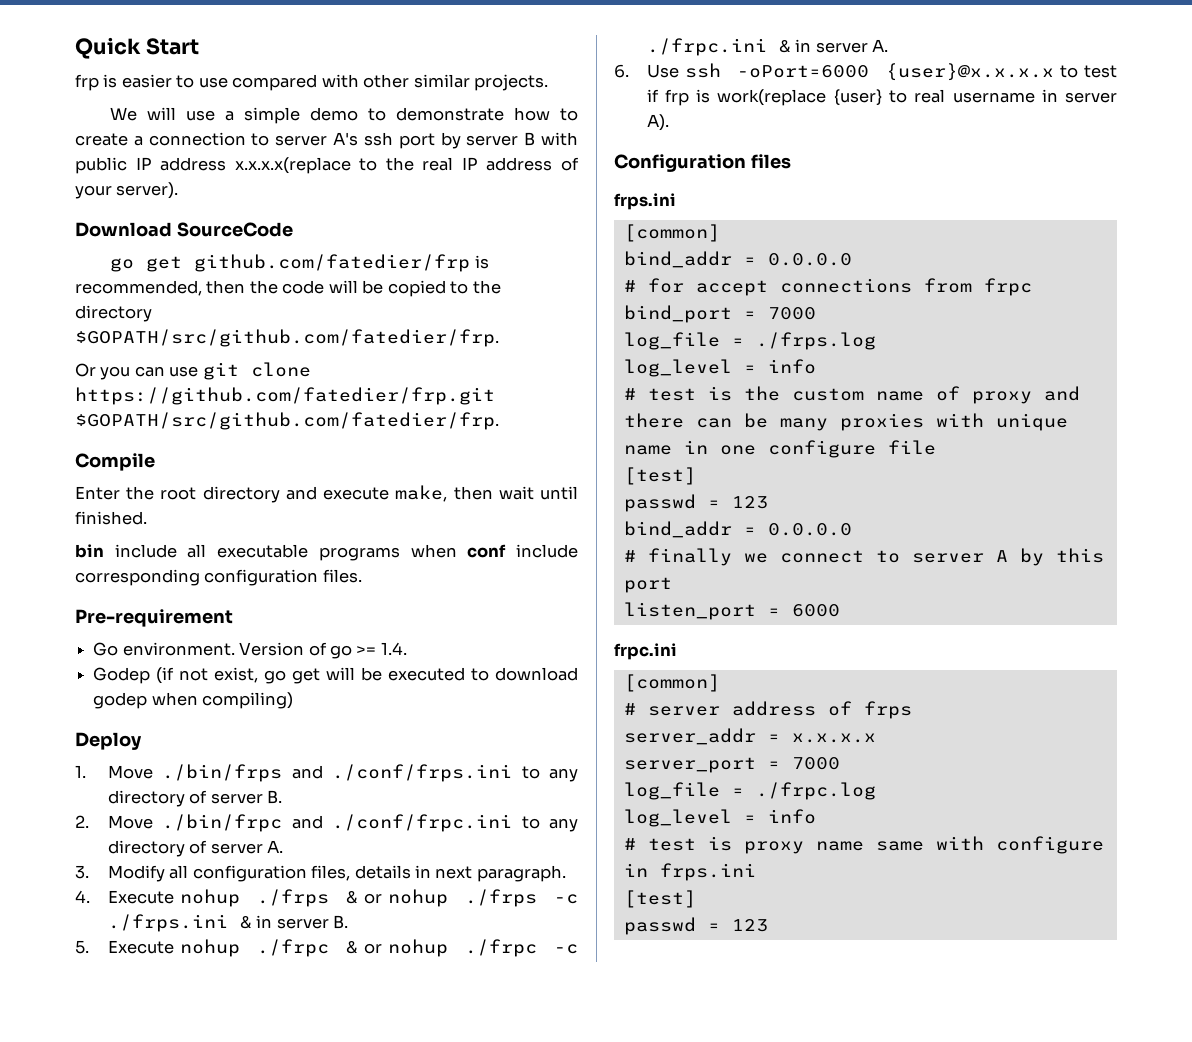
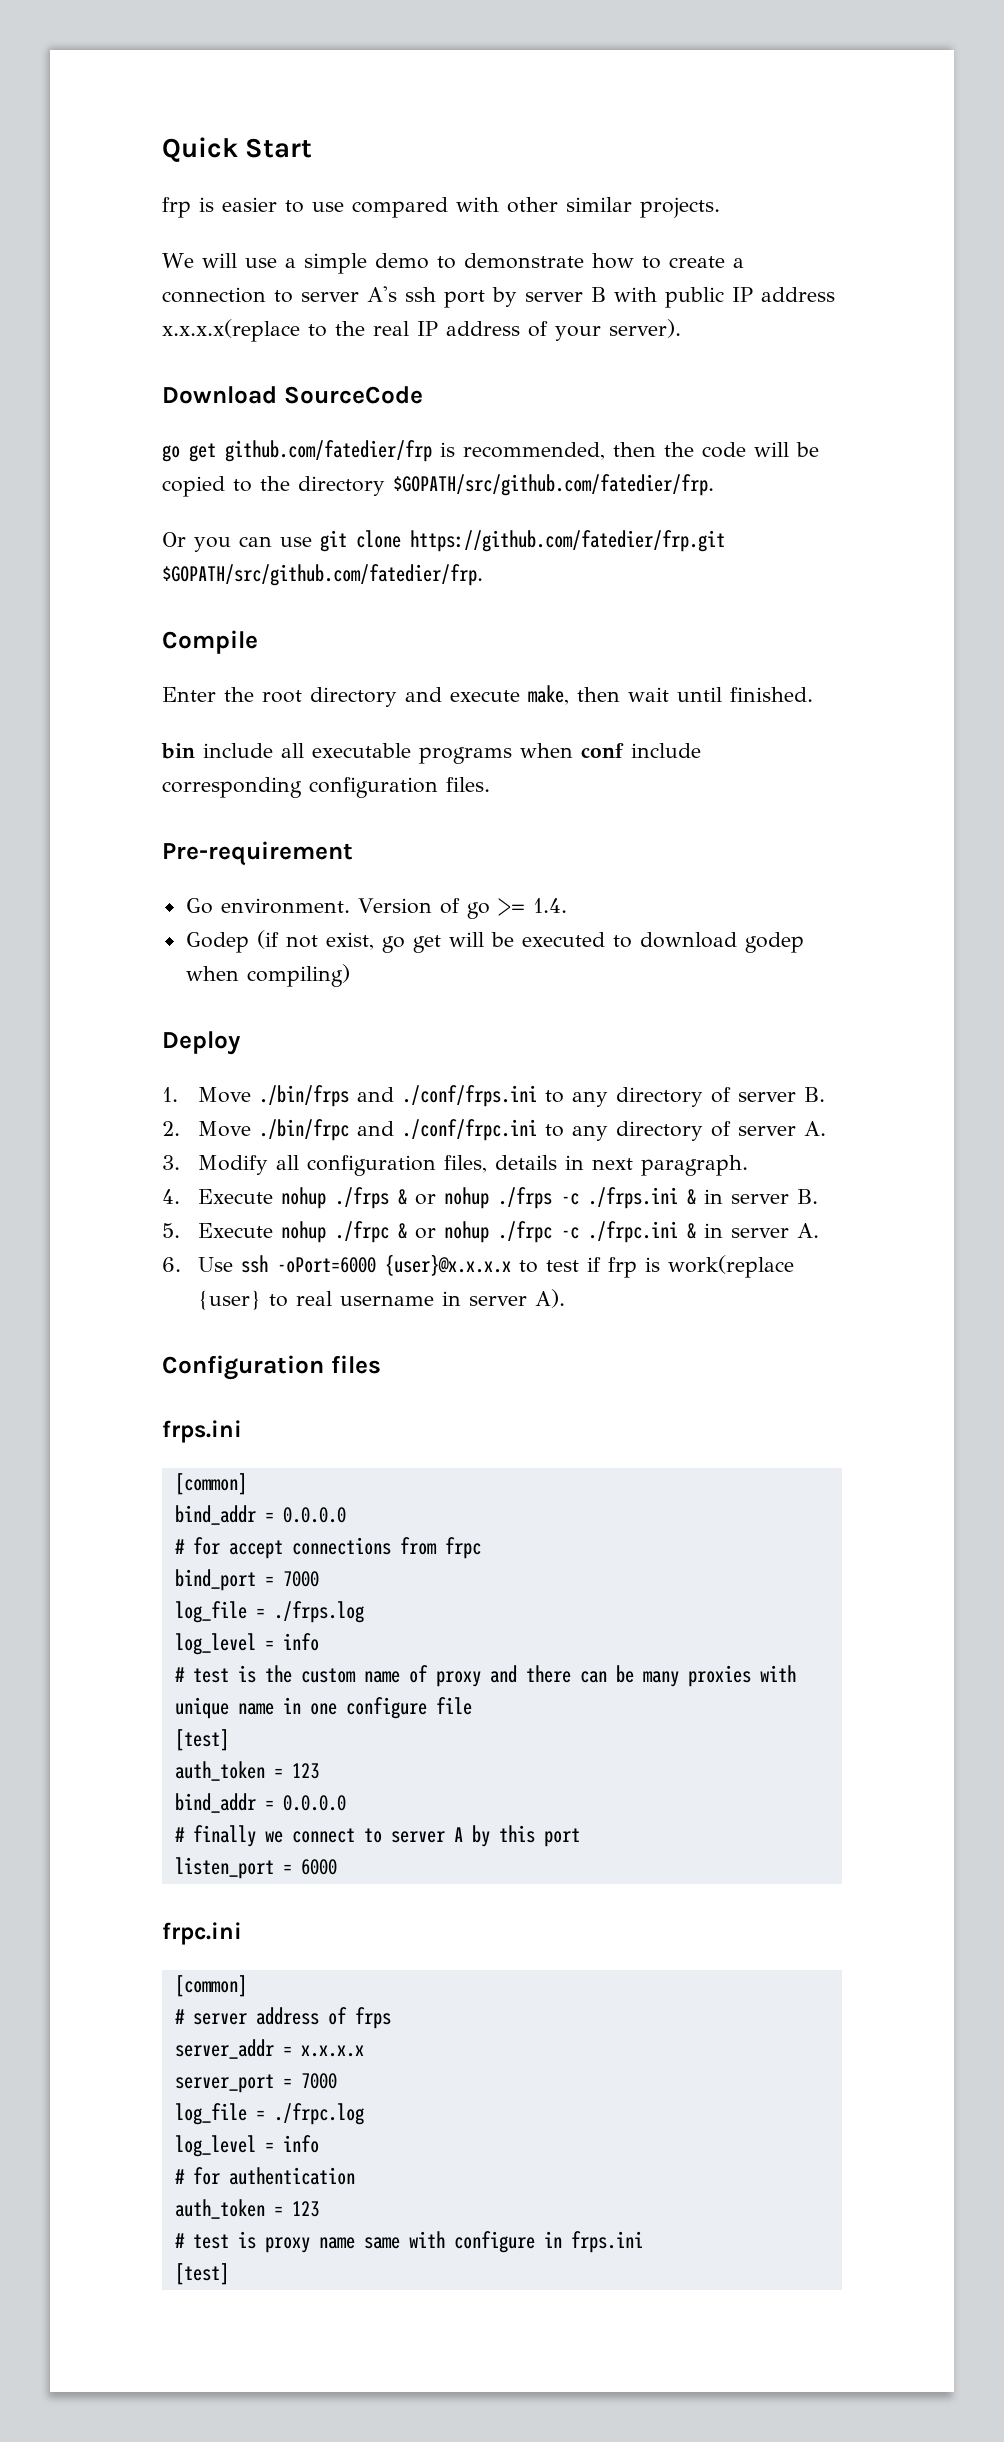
  # test is the custom name of proxy and there can be many proxies with unique name in one configure file
  [test]
- passwd = 123
+ auth_token = 123
+ # for authentication
+ auth_token = 123
  # test is proxy name same with configure in frps.ini
  [test]
- passwd = 123

